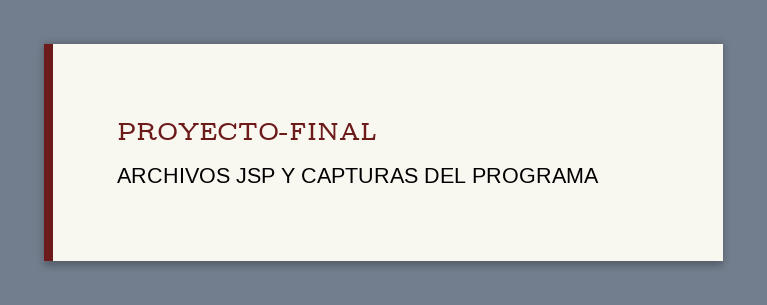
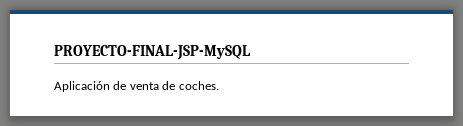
- PROYECTO-FINAL
- ARCHIVOS JSP Y CAPTURAS DEL PROGRAMA
+ PROYECTO-FINAL-JSP-MySQL
+ Aplicación de venta de coches.

